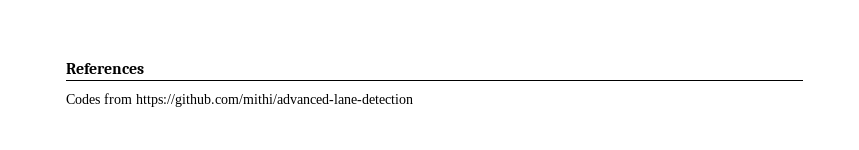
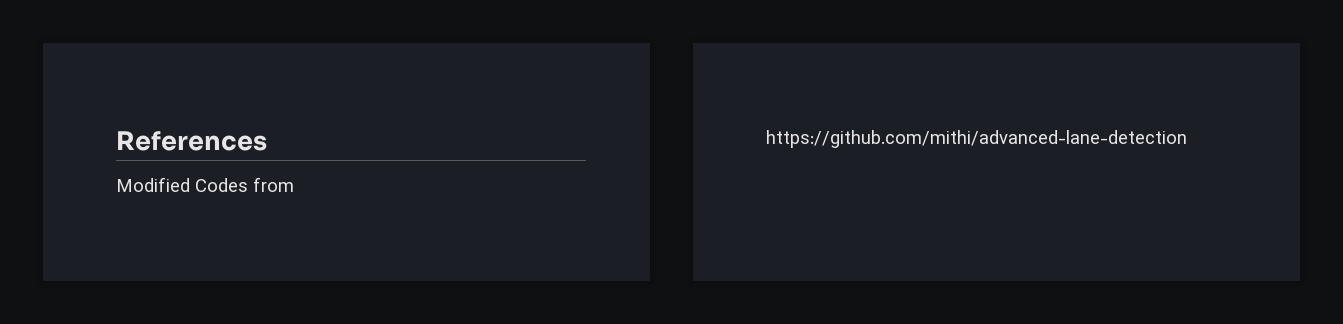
- Codes from https://github.com/mithi/advanced-lane-detection
+ Modified Codes from https://github.com/mithi/advanced-lane-detection

